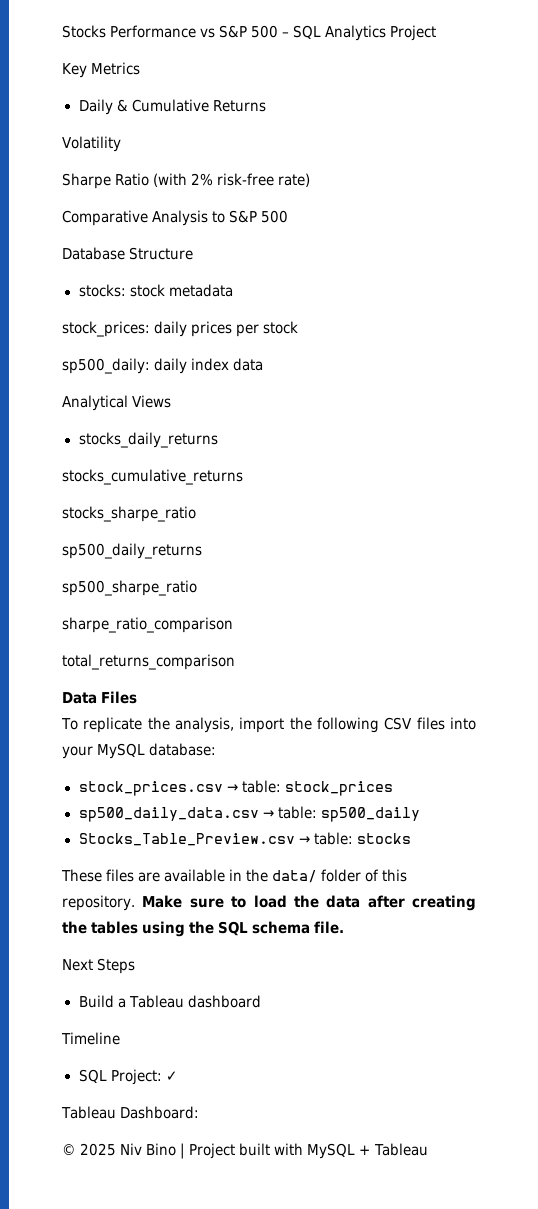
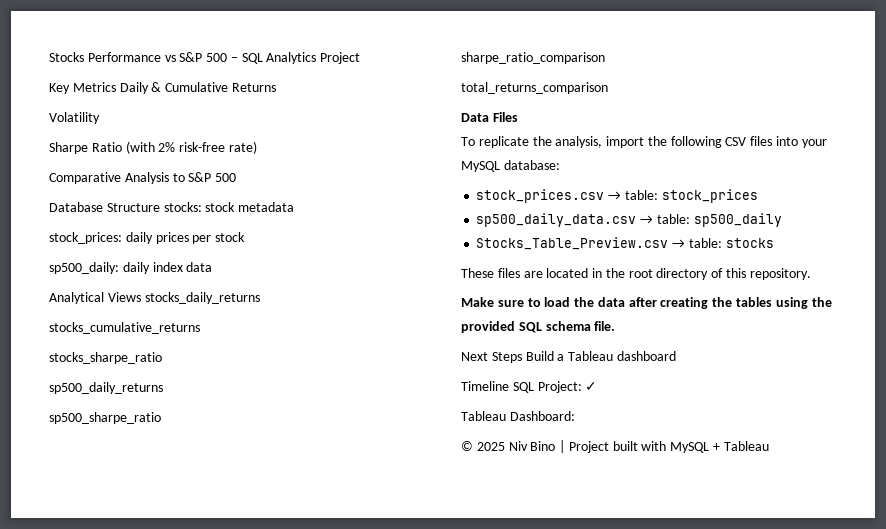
- Key Metrics
- Daily & Cumulative Returns
+ Key Metrics Daily & Cumulative Returns
- Database Structure
- stocks: stock metadata
+ Database Structure stocks: stock metadata
- Analytical Views
- stocks_daily_returns
+ Analytical Views stocks_daily_returns
- These files are available in the data/ folder of this repository. Make sure to load the data after creating the tables using the SQL schema file.
+ These files are located in the root directory of this repository.
+ Make sure to load the data after creating the tables using the provided SQL schema file.
- Next Steps
- Build a Tableau dashboard
+ Next Steps Build a Tableau dashboard
- Timeline
- SQL Project: ✓
+ Timeline SQL Project: ✓

